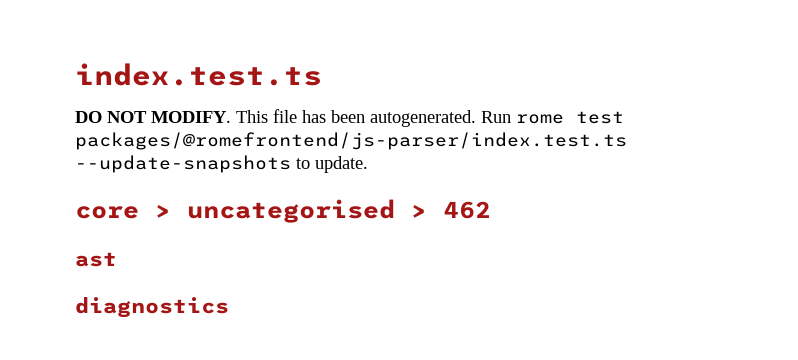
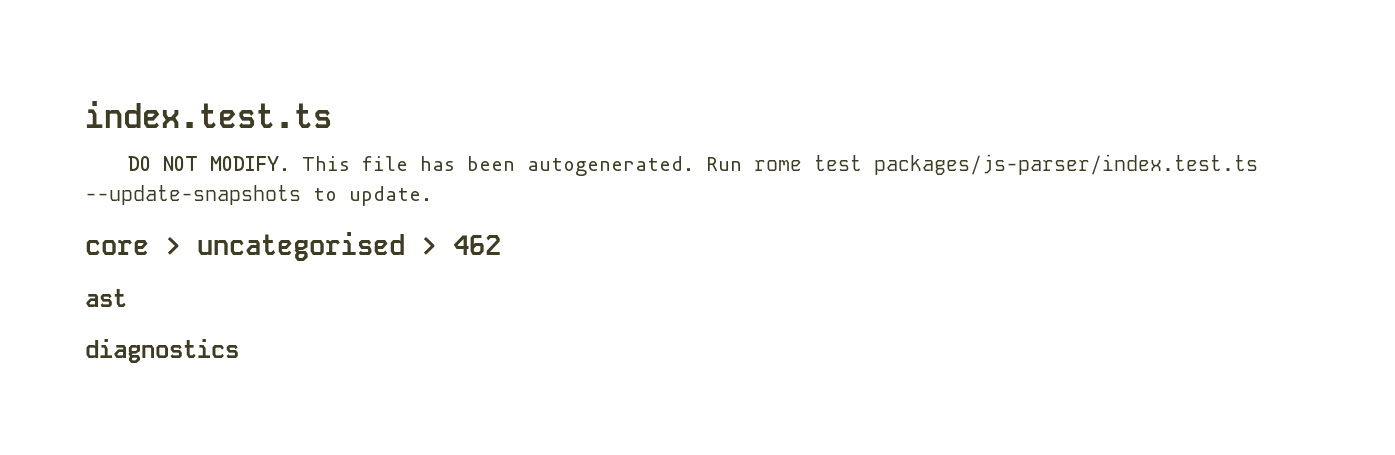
- Run rome test packages/@romefrontend/js-parser/index.test.ts --update-snapshots to update.
+ Run rome test packages/js-parser/index.test.ts --update-snapshots to update.

